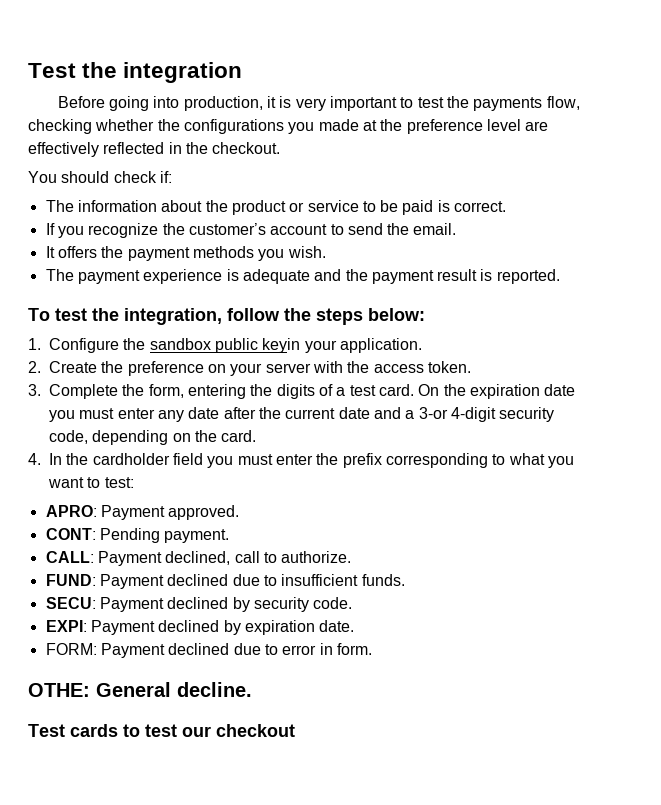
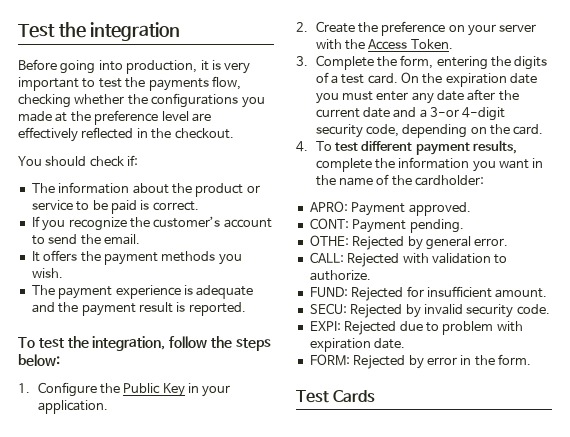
- 1. Configure the sandbox public keyin your application.
+ 1. Configure the Public Key in your application.
- 2. Create the preference on your server with the access token.
+ 2. Create the preference on your server with the Access Token.
- 4. In the cardholder field you must enter the prefix corresponding to what you want to test:
+ 4. To test different payment results, complete the information you want in the name of the cardholder:
  APRO: Payment approved.
- CONT: Pending payment.
- CALL: Payment declined, call to authorize.
- FUND: Payment declined due to insufficient funds.
- SECU: Payment declined by security code.
- EXPI: Payment declined by expiration date.
+ CONT: Payment pending.
+ OTHE: Rejected by general error.
+ CALL: Rejected with validation to authorize.
+ FUND: Rejected for insufficient amount.
+ SECU: Rejected by invalid security code.
+ EXPI: Rejected due to problem with expiration date.
- FORM: Payment declined due to error in form.
+ FORM: Rejected by error in the form.
- OTHE: General decline.
- Test cards to test our checkout
+ Test Cards

